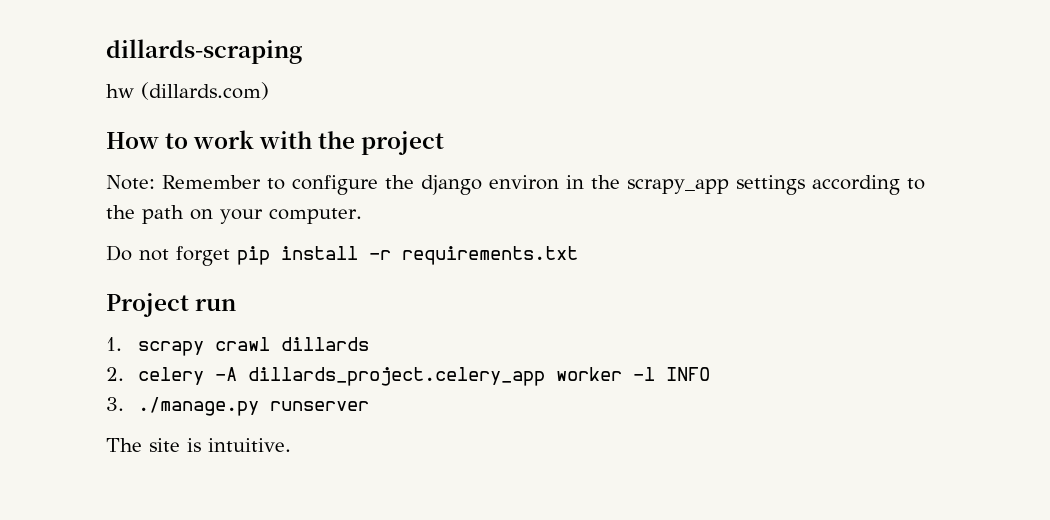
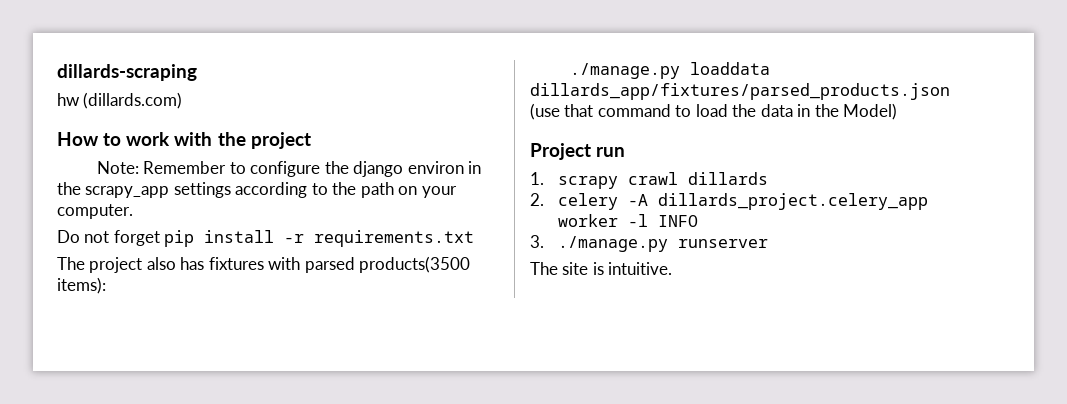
+ The project also has fixtures with parsed products(3500 items):
+ ./manage.py loaddata dillards_app/fixtures/parsed_products.json (use that command to load the data in the Model)

